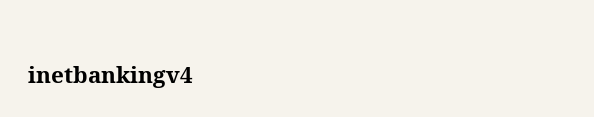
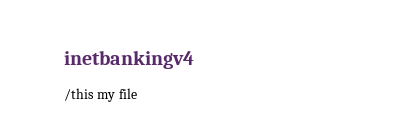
+ /this my file

